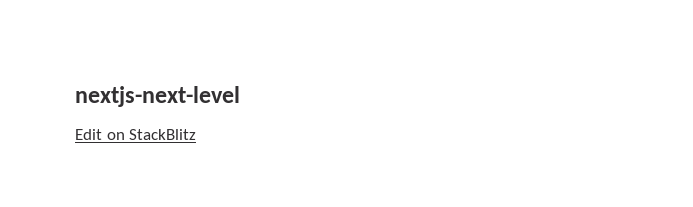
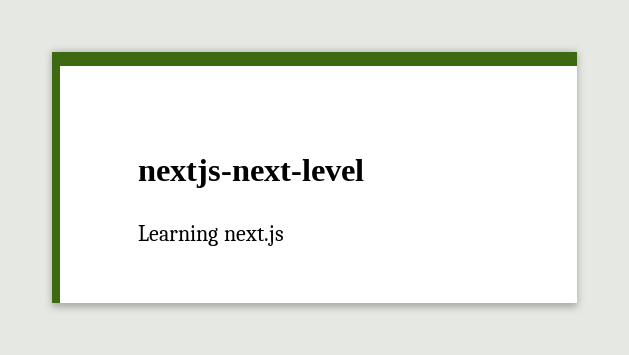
- Edit on StackBlitz
+ Learning next.js

